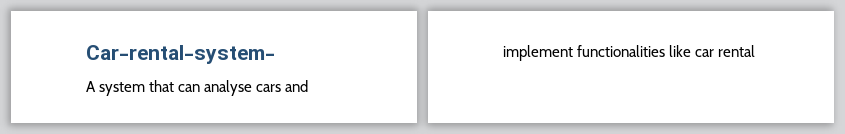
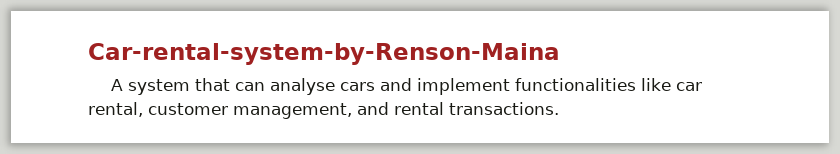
- Car-rental-system-
+ Car-rental-system-by-Renson-Maina
- A system that can analyse cars and implement functionalities like car rental
+ A system that can analyse cars and implement functionalities like car rental, customer management, and rental transactions.

